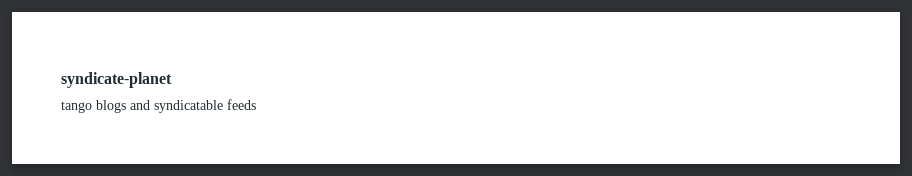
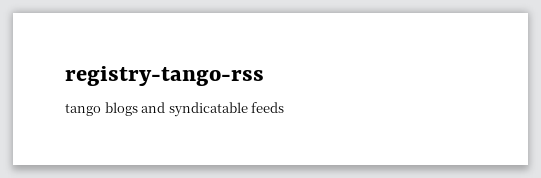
- syndicate-planet
+ registry-tango-rss

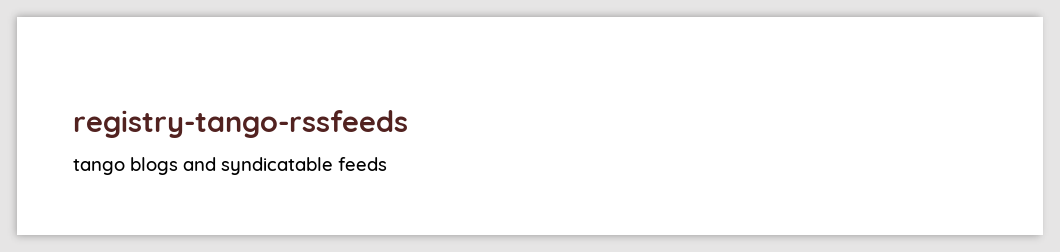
- registry-tango-rss
+ registry-tango-rssfeeds

